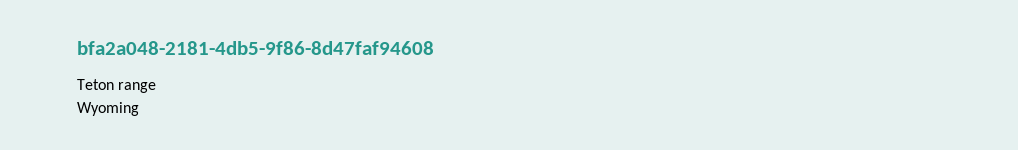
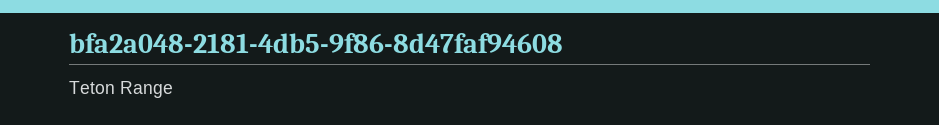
- Teton range
- Wyoming
+ Teton Range

